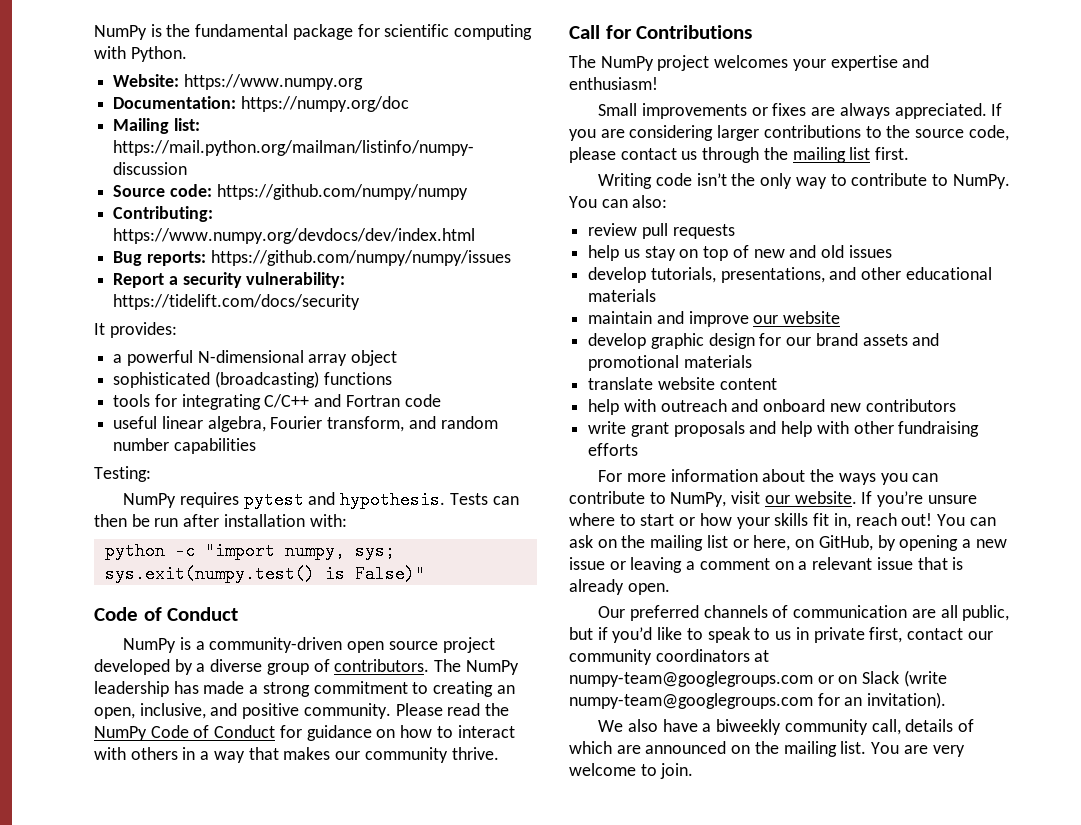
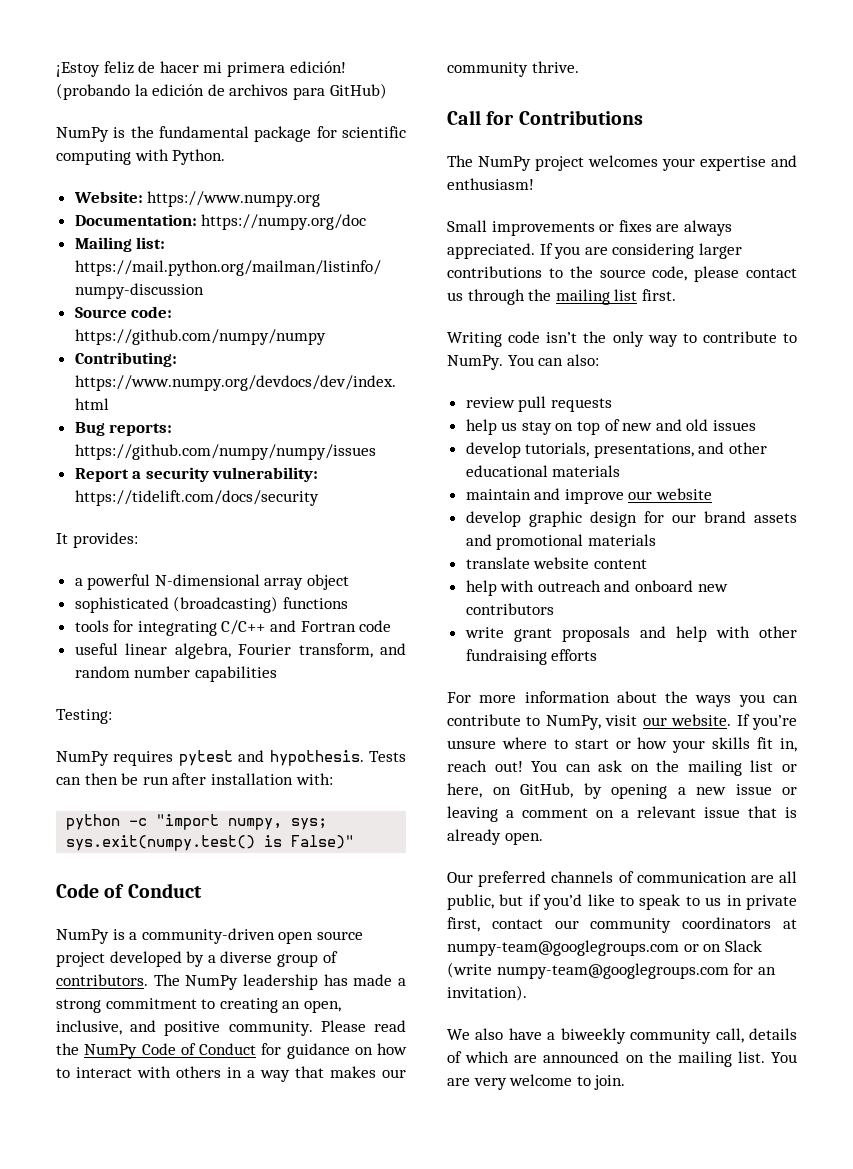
+ ¡Estoy feliz de hacer mi primera edición! (probando la edición de archivos para GitHub)

